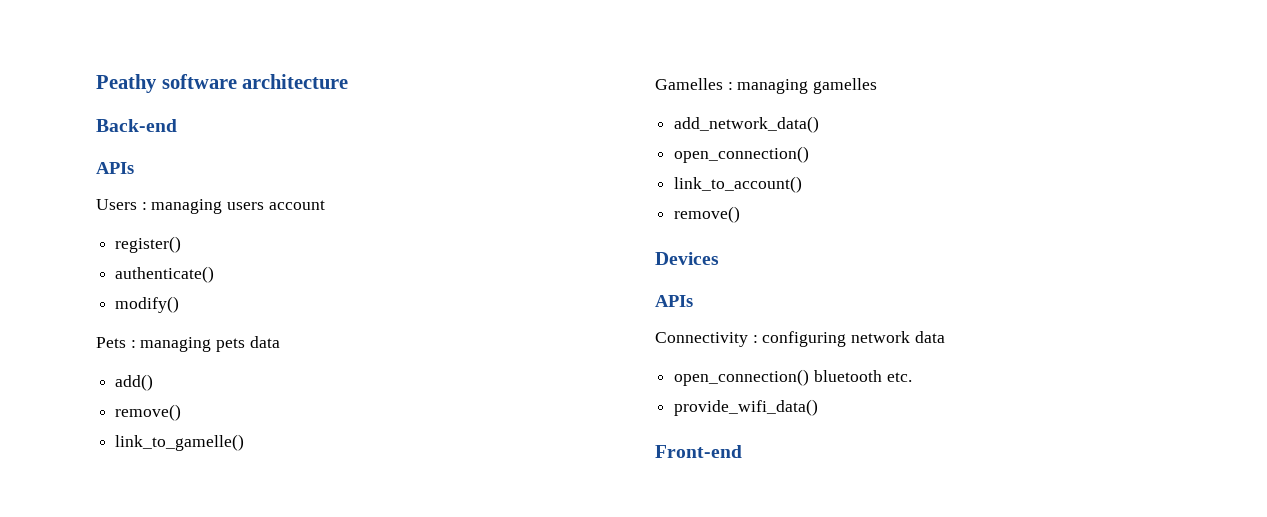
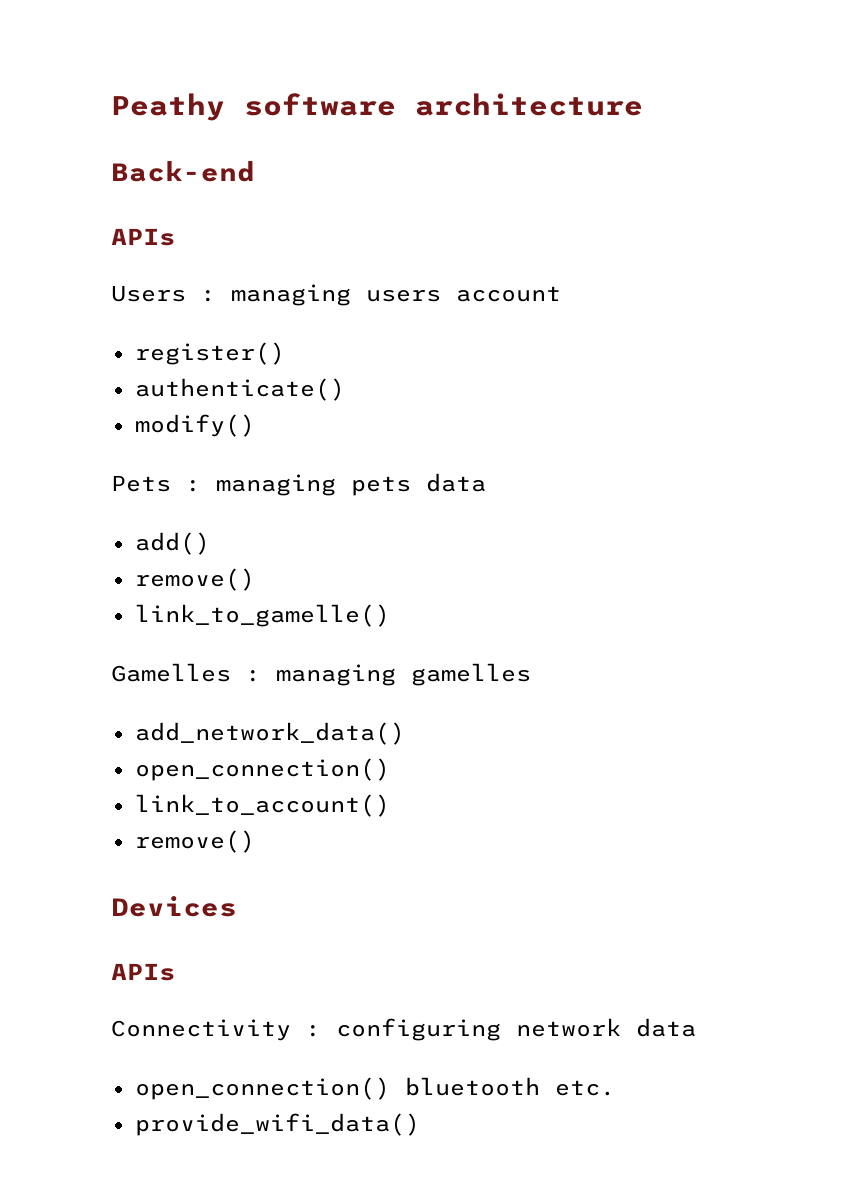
- Front-end

